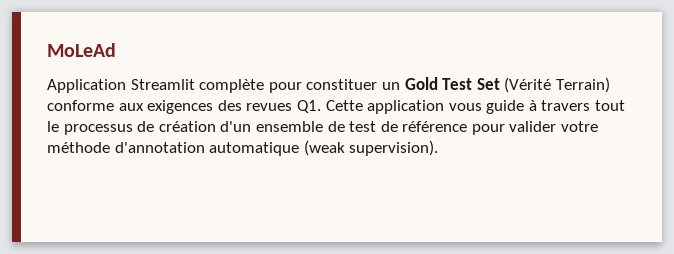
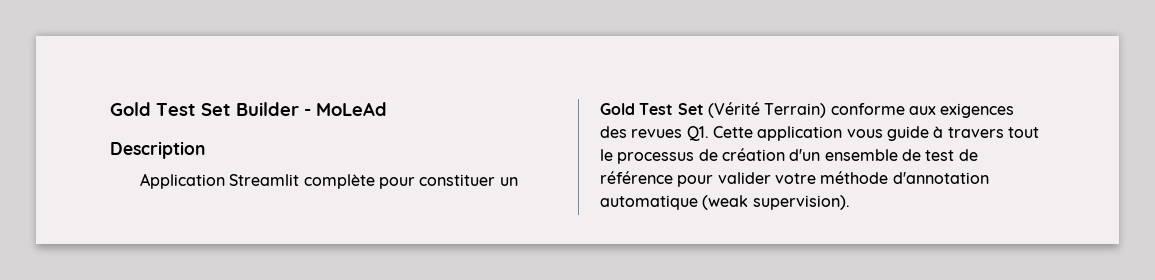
- MoLeAd
+ Gold Test Set Builder - MoLeAd
+ Description

